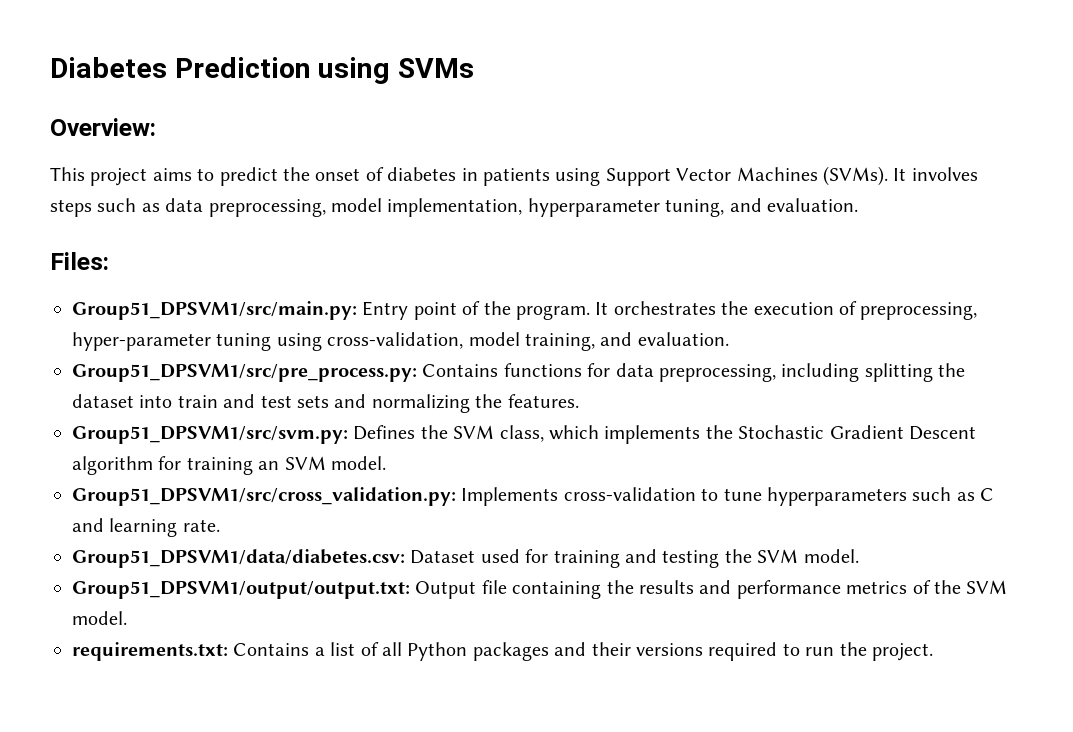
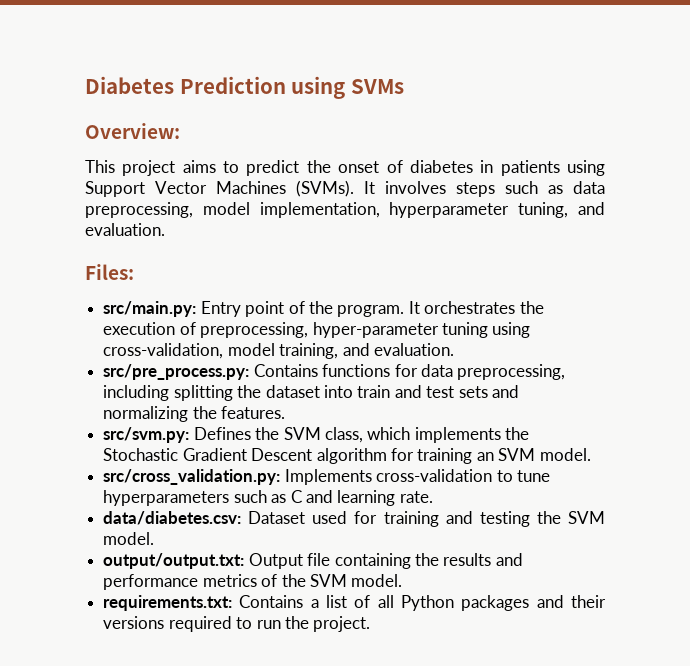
- Group51_DPSVM1/src/main.py: Entry point of the program.
+ src/main.py: Entry point of the program.
- Group51_DPSVM1/src/pre_process.py: Contains functions for data preprocessing, including splitting the dataset into train and test sets and normalizing the features.
+ src/pre_process.py: Contains functions for data preprocessing, including splitting the dataset into train and test sets and normalizing the features.
- Group51_DPSVM1/src/svm.py: Defines the SVM class, which implements the Stochastic Gradient Descent algorithm for training an SVM model.
+ src/svm.py: Defines the SVM class, which implements the Stochastic Gradient Descent algorithm for training an SVM model.
- Group51_DPSVM1/src/cross_validation.py: Implements cross-validation to tune hyperparameters such as C and learning rate.
+ src/cross_validation.py: Implements cross-validation to tune hyperparameters such as C and learning rate.
- Group51_DPSVM1/data/diabetes.csv: Dataset used for training and testing the SVM model.
+ data/diabetes.csv: Dataset used for training and testing the SVM model.
- Group51_DPSVM1/output/output.txt: Output file containing the results and performance metrics of the SVM model.
+ output/output.txt: Output file containing the results and performance metrics of the SVM model.

